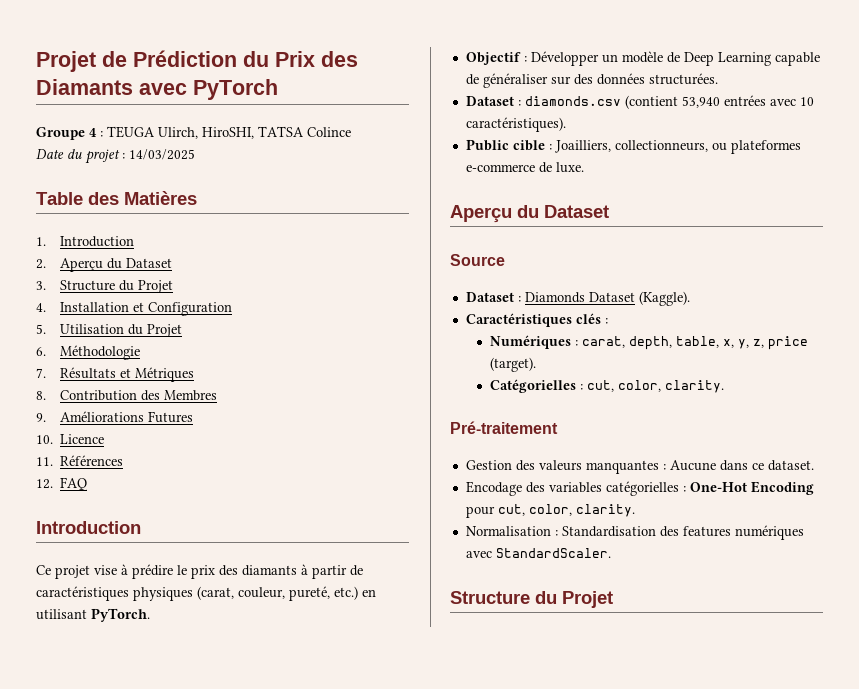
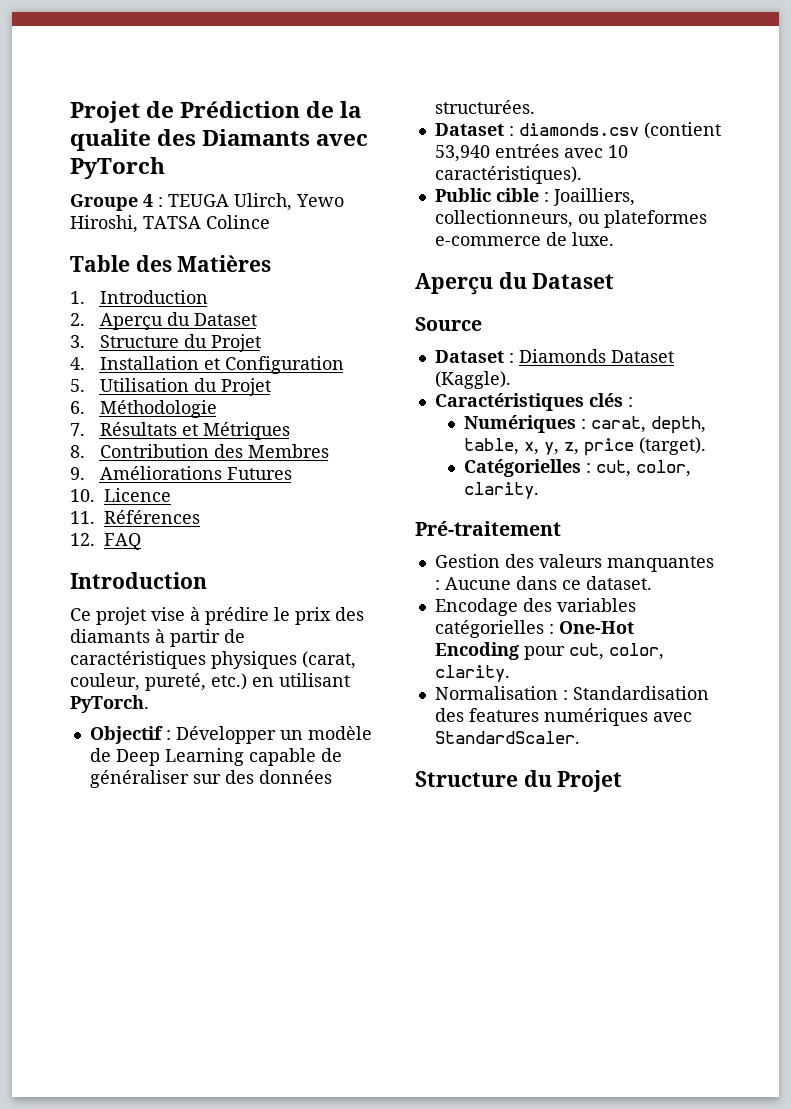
- Projet de Prédiction du Prix des Diamants avec PyTorch
+ Projet de Prédiction de la qualite des Diamants avec PyTorch
- Groupe 4 : TEUGA Ulirch, HiroSHI, TATSA Colince
+ Groupe 4 : TEUGA Ulirch, Yewo Hiroshi, TATSA Colince
- Date du projet : 14/03/2025

